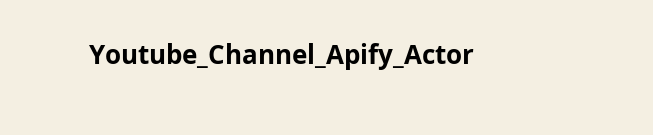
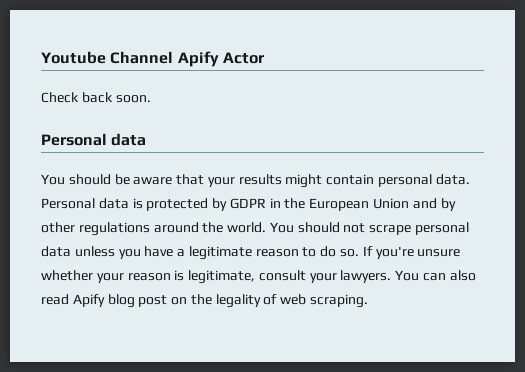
- Youtube_Channel_Apify_Actor
+ Youtube Channel Apify Actor
+ Check back soon.
+ Personal data
+ You should be aware that your results might contain personal data. Personal data is protected by GDPR in the European Union and by other regulations around the world. You should not scrape personal data unless you have a legitimate reason to do so. If you're unsure whether your reason is legitimate, consult your lawyers. You can also read Apify blog post on the legality of web scraping.

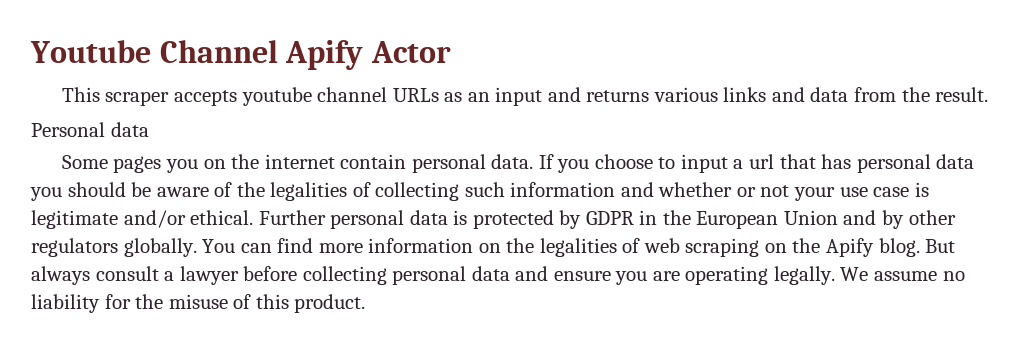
- Check back soon.
+ This scraper accepts youtube channel URLs as an input and returns various links and data from the result.
  Personal data
- You should be aware that your results might contain personal data. Personal data is protected by GDPR in the European Union and by other regulations around the world. You should not scrape personal data unless you have a legitimate reason to do so. If you're unsure whether your reason is legitimate, consult your lawyers. You can also read Apify blog post on the legality of web scraping.
+ Some pages you on the internet contain personal data. If you choose to input a url that has personal data you should be aware of the legalities of collecting such information and whether or not your use case is legitimate and/or ethical. Further personal data is protected by GDPR in the European Union and by other regulators globally. You can find more information on the legalities of web scraping on the Apify blog. But always consult a lawyer before collecting personal data and ensure you are operating legally. We assume no liability for the misuse of this product.

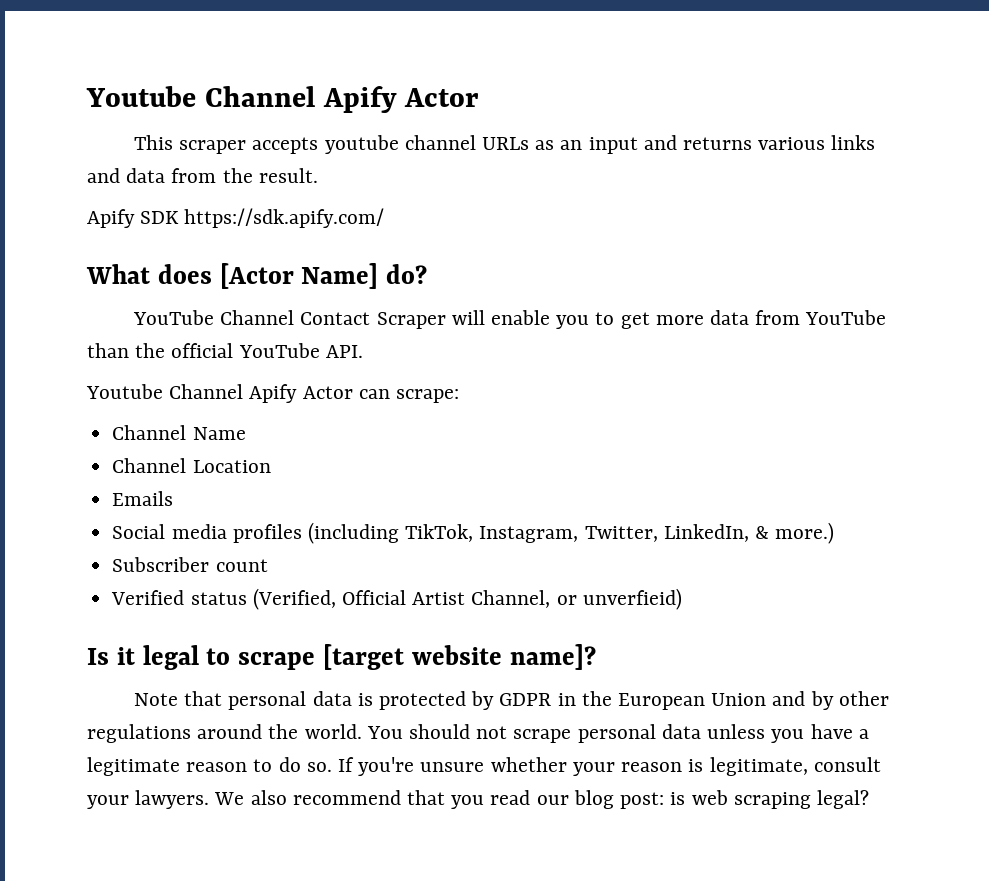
- Personal data
- Some pages you on the internet contain personal data. If you choose to input a url that has personal data you should be aware of the legalities of collecting such information and whether or not your use case is legitimate and/or ethical. Further personal data is protected by GDPR in the European Union and by other regulators globally. You can find more information on the legalities of web scraping on the Apify blog. But always consult a lawyer before collecting personal data and ensure you are operating legally. We assume no liability for the misuse of this product.
+ Apify SDK https://sdk.apify.com/
+ What does [Actor Name] do?
+ YouTube Channel Contact Scraper will enable you to get more data from YouTube than the official YouTube API.
+ Youtube Channel Apify Actor can scrape:
+ Channel Name
+ Channel Location
+ Emails
+ Social media profiles (including TikTok, Instagram, Twitter, LinkedIn, & more.)
+ Subscriber count
+ Verified status (Verified, Official Artist Channel, or unverfieid)
+ Is it legal to scrape [target website name]?
+ Note that personal data is protected by GDPR in the European Union and by other regulations around the world. You should not scrape personal data unless you have a legitimate reason to do so. If you're unsure whether your reason is legitimate, consult your lawyers. We also recommend that you read our blog post: is web scraping legal?

